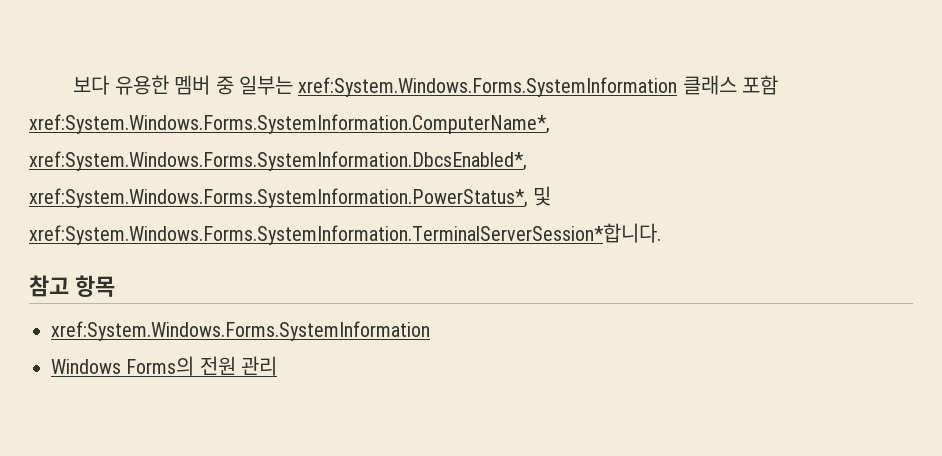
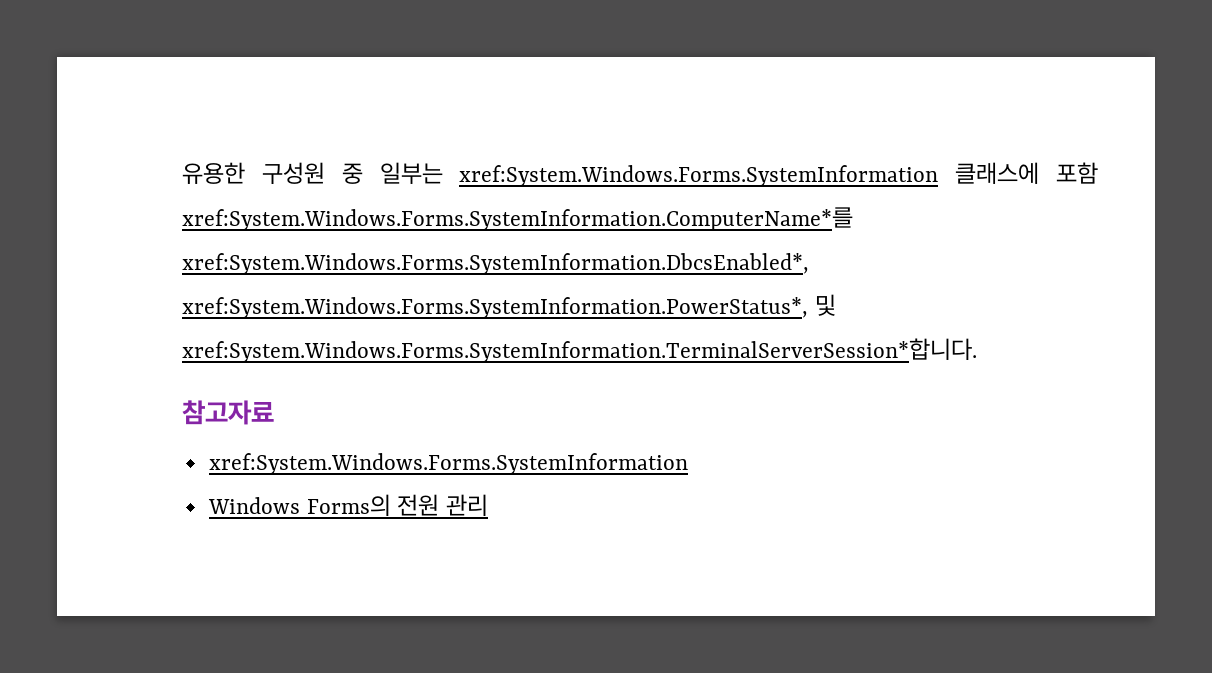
- 보다 유용한 멤버 중 일부는 xref:System.Windows.Forms.SystemInformation 클래스 포함 xref:System.Windows.Forms.SystemInformation.ComputerName*, xref:System.Windows.Forms.SystemInformation.DbcsEnabled*, xref:System.Windows.Forms.SystemInformation.PowerStatus*, 및 xref:System.Windows.Forms.SystemInformation.TerminalServerSession*합니다.
+ 유용한 구성원 중 일부는 xref:System.Windows.Forms.SystemInformation 클래스에 포함 xref:System.Windows.Forms.SystemInformation.ComputerName*를 xref:System.Windows.Forms.SystemInformation.DbcsEnabled*, xref:System.Windows.Forms.SystemInformation.PowerStatus*, 및 xref:System.Windows.Forms.SystemInformation.TerminalServerSession*합니다.
- 참고 항목
+ 참고자료

